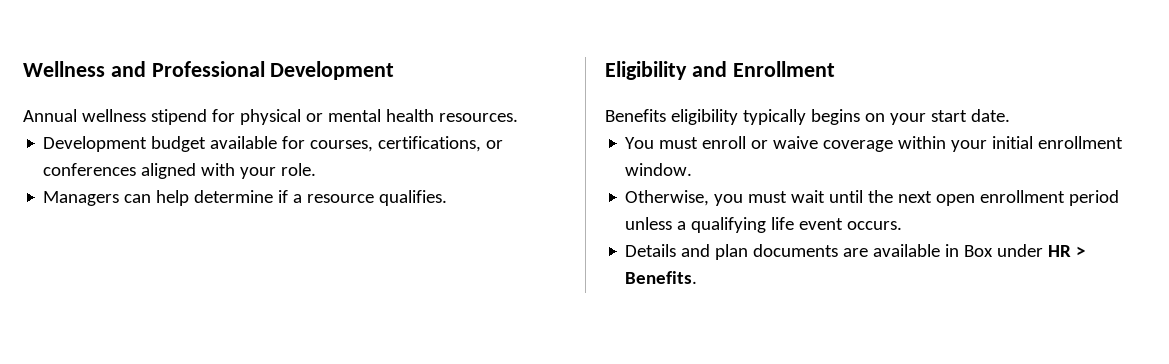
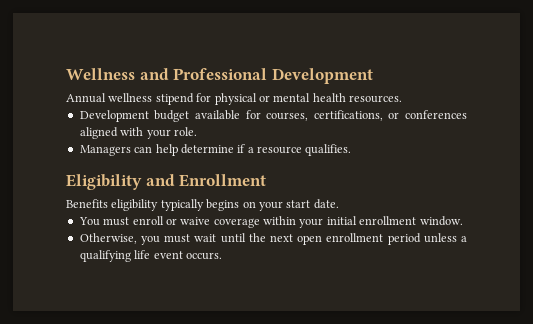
- Details and plan documents are available in Box under HR > Benefits.

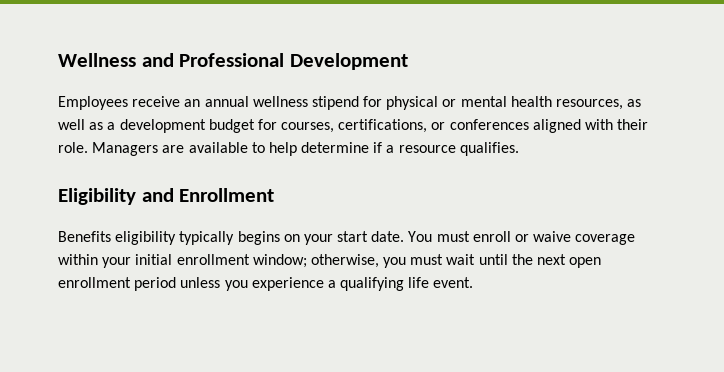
- Annual wellness stipend for physical or mental health resources.
- Development budget available for courses, certifications, or conferences aligned with your role.
- Managers can help determine if a resource qualifies.
+ Employees receive an annual wellness stipend for physical or mental health resources, as well as a development budget for courses, certifications, or conferences aligned with their role. Managers are available to help determine if a resource qualifies.
- Benefits eligibility typically begins on your start date.
- You must enroll or waive coverage within your initial enrollment window.
- Otherwise, you must wait until the next open enrollment period unless a qualifying life event occurs.
+ Benefits eligibility typically begins on your start date. You must enroll or waive coverage within your initial enrollment window; otherwise, you must wait until the next open enrollment period unless you experience a qualifying life event.

